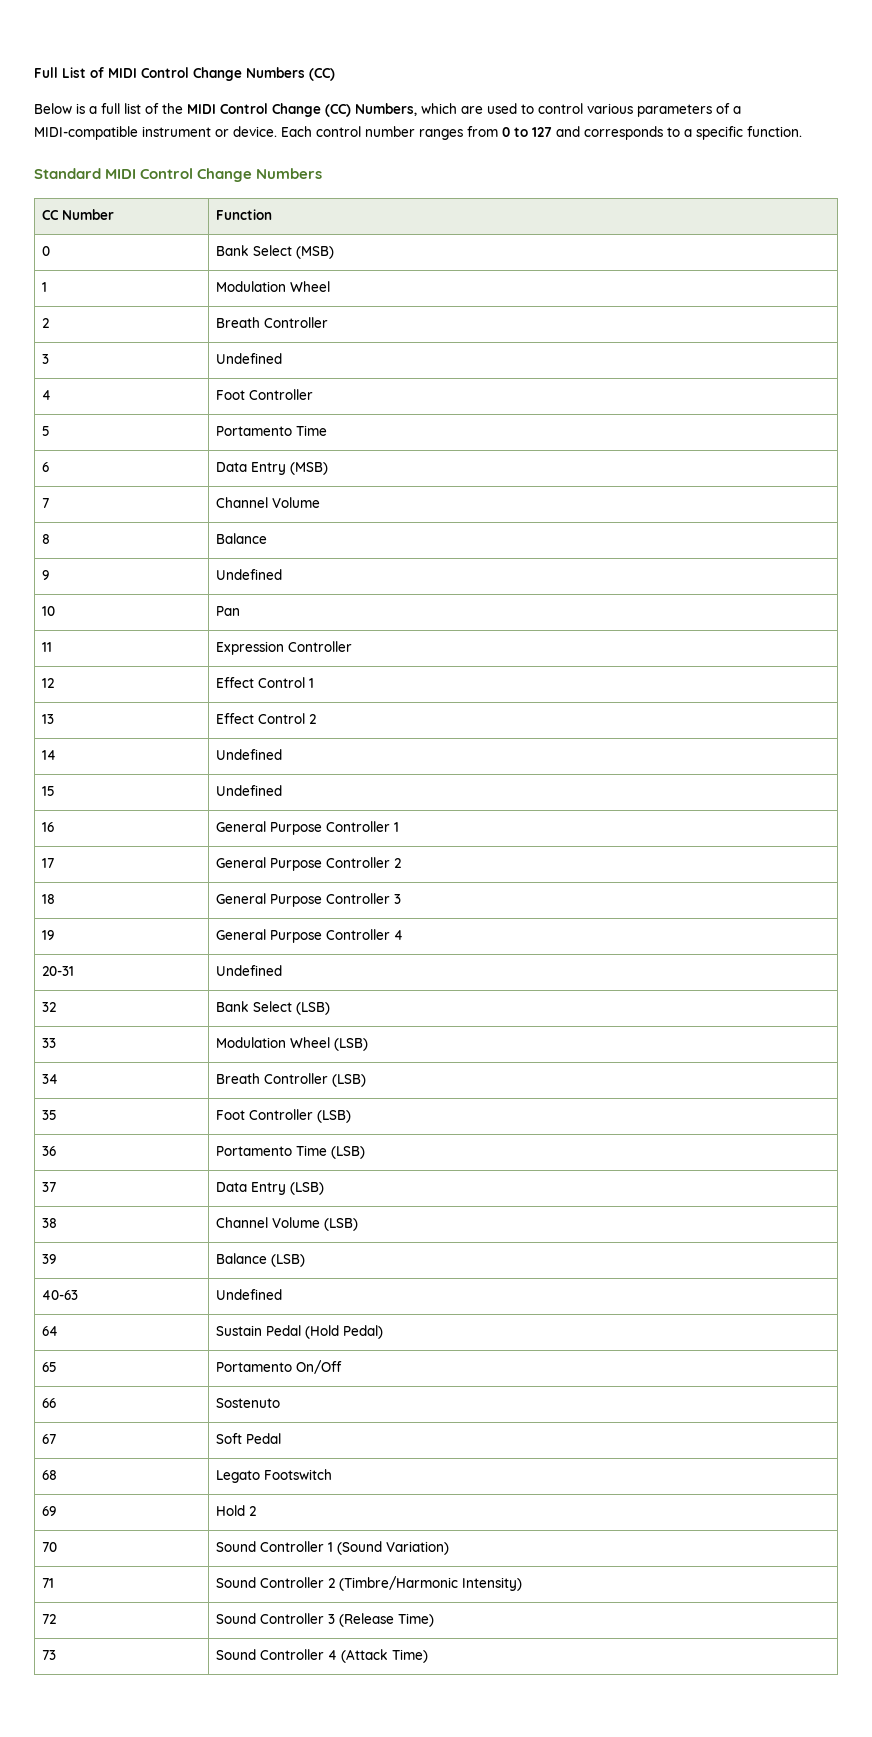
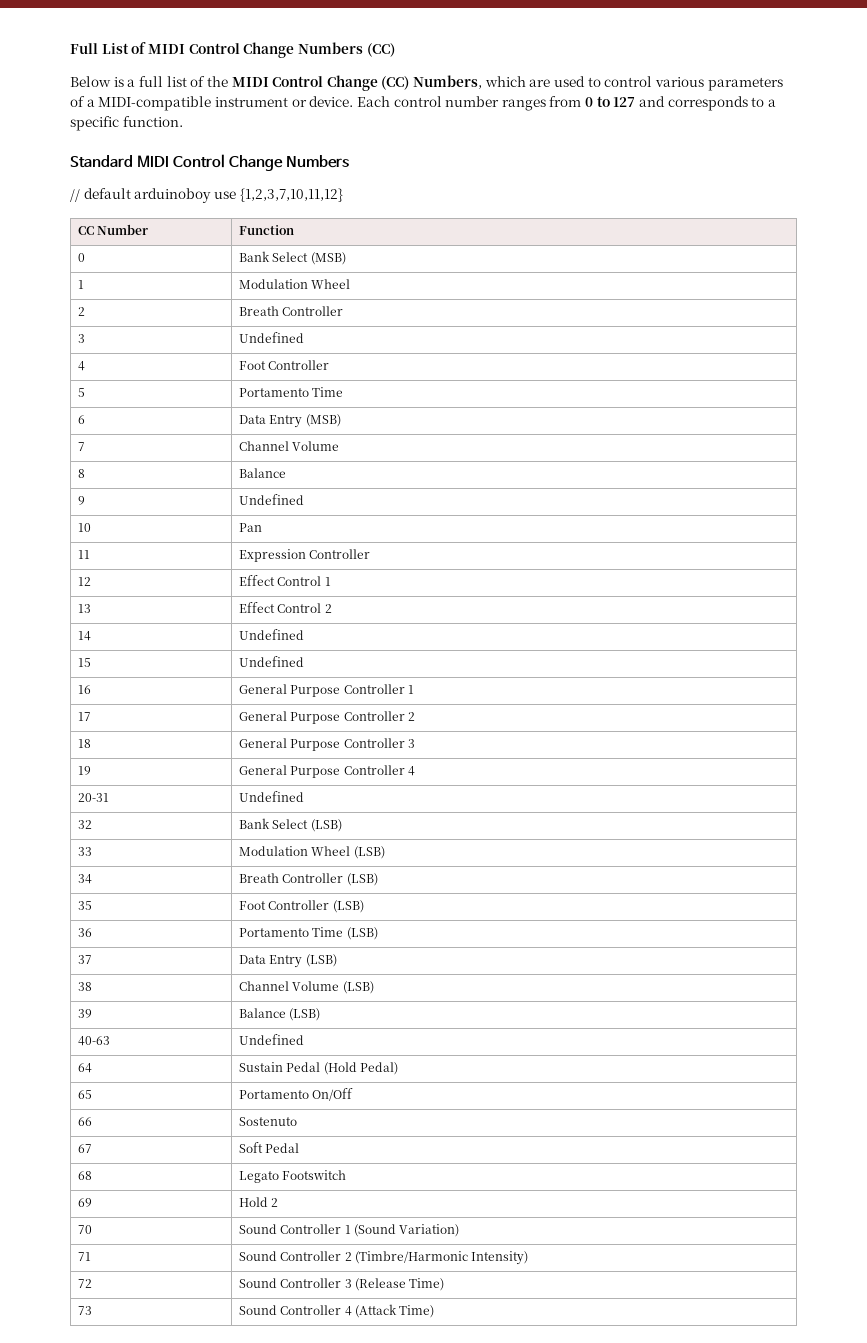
+ // default arduinoboy use {1,2,3,7,10,11,12}

